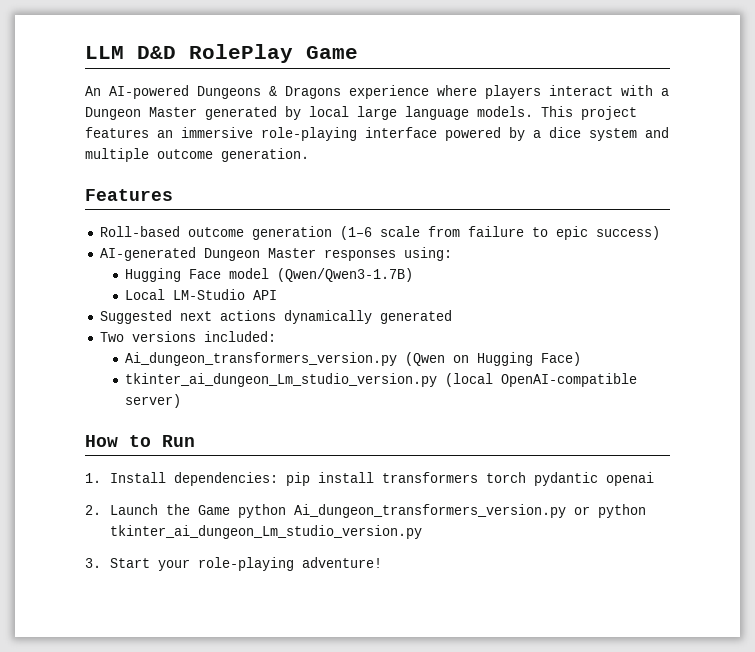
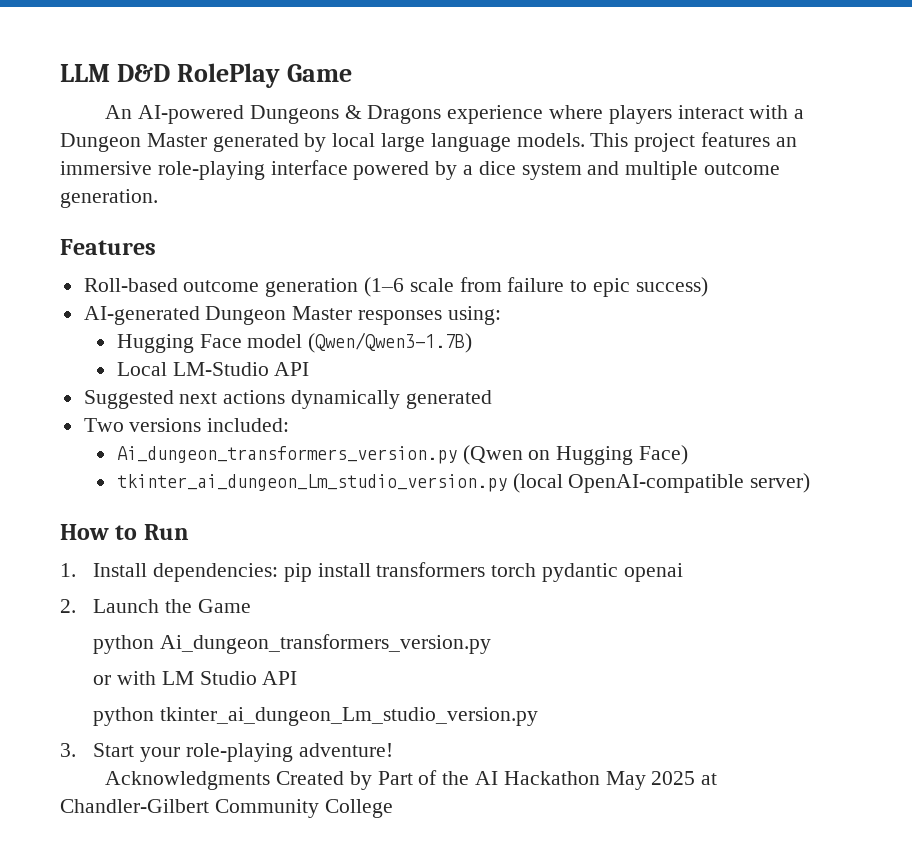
- 2. Launch the Game python Ai_dungeon_transformers_version.py or python tkinter_ai_dungeon_Lm_studio_version.py
+ 2. Launch the Game
+ python Ai_dungeon_transformers_version.py
+ or with LM Studio API
+ python tkinter_ai_dungeon_Lm_studio_version.py
+ Acknowledgments Created by Part of the AI Hackathon May 2025 at Chandler-Gilbert Community College

